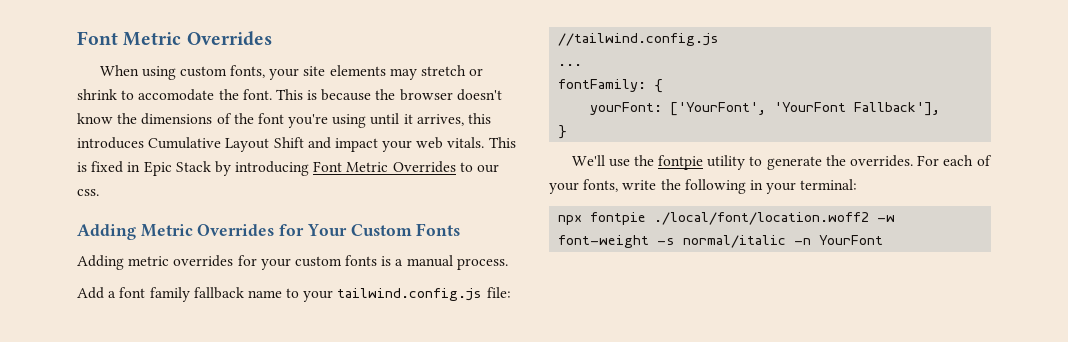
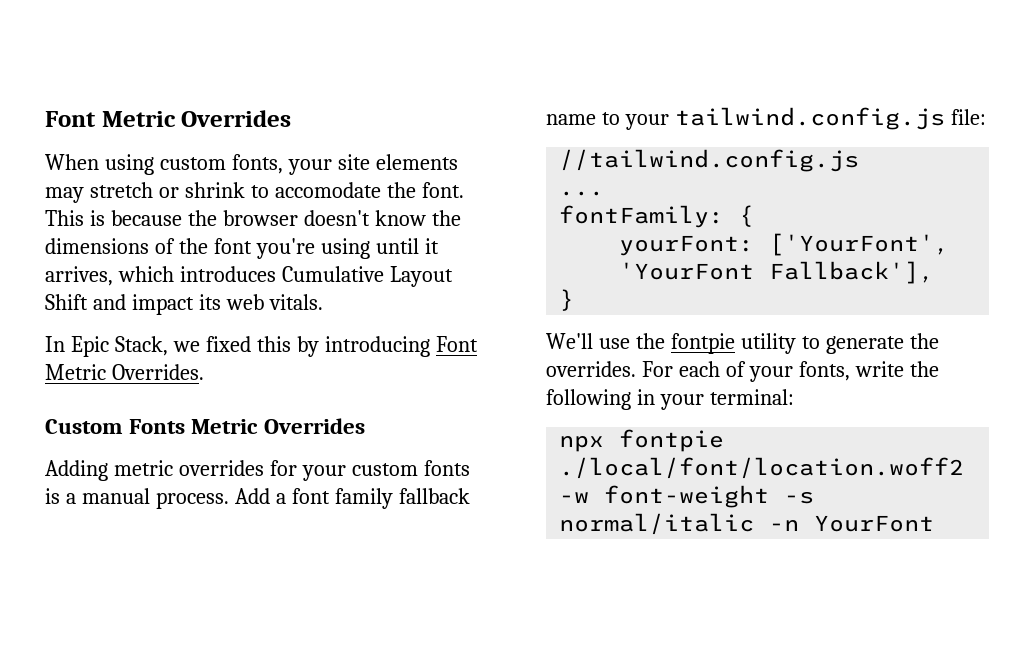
- This is because the browser doesn't know the dimensions of the font you're using until it arrives, this introduces Cumulative Layout Shift and impact your web vitals. This is fixed in Epic Stack by introducing Font Metric Overrides to our css.
- Adding Metric Overrides for Your Custom Fonts
+ This is because the browser doesn't know the dimensions of the font you're using until it arrives, which introduces Cumulative Layout Shift and impact its web vitals.
+ In Epic Stack, we fixed this by introducing Font Metric Overrides.
+ Custom Fonts Metric Overrides
- Adding metric overrides for your custom fonts is a manual process.
- Add a font family fallback name to your tailwind.config.js file:
+ Adding metric overrides for your custom fonts is a manual process. Add a font family fallback name to your tailwind.config.js file:

